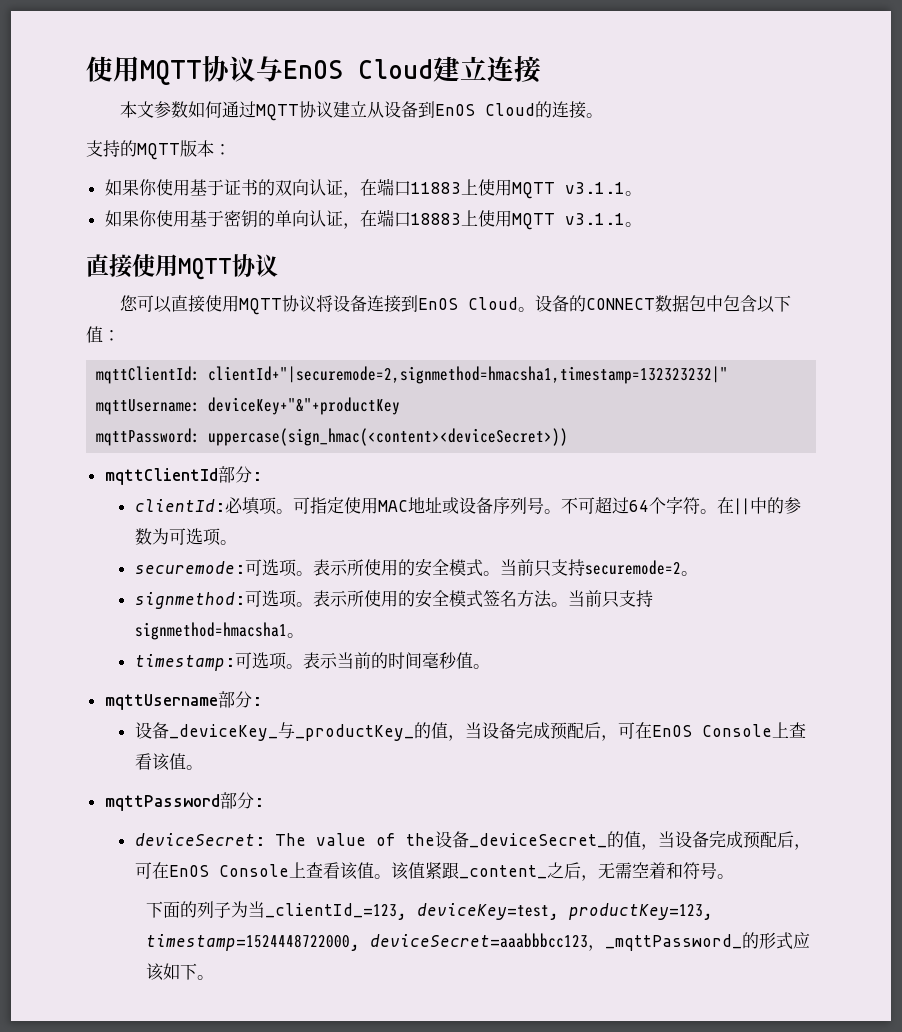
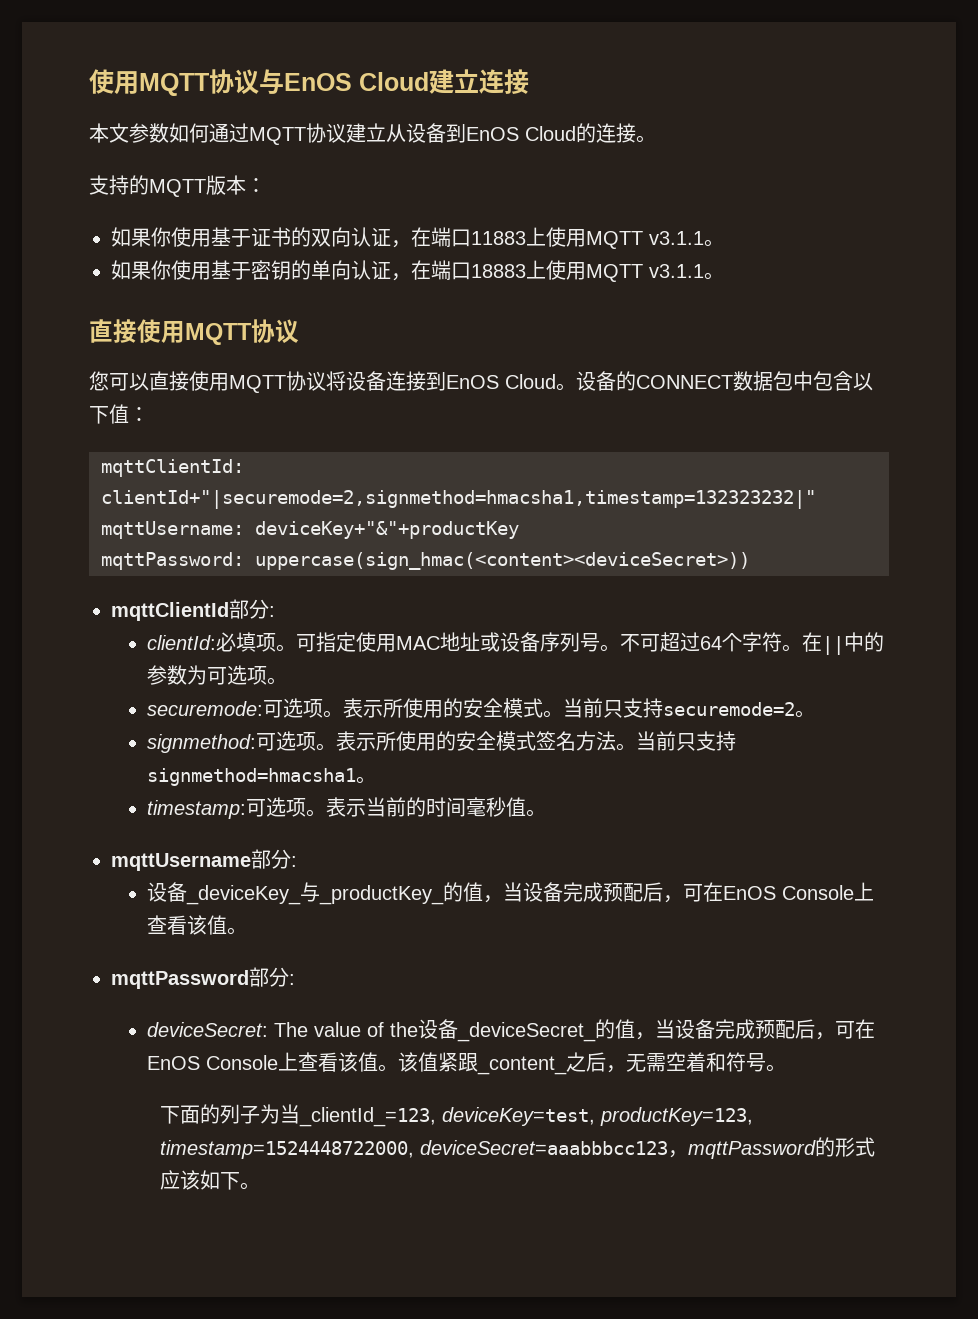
- 下面的列子为当_clientId_=123, deviceKey=test, productKey=123, timestamp=1524448722000, deviceSecret=aaabbbcc123，_mqttPassword_的形式应该如下。
+ 下面的列子为当_clientId_=123, deviceKey=test, productKey=123, timestamp=1524448722000, deviceSecret=aaabbbcc123，mqttPassword的形式应该如下。

